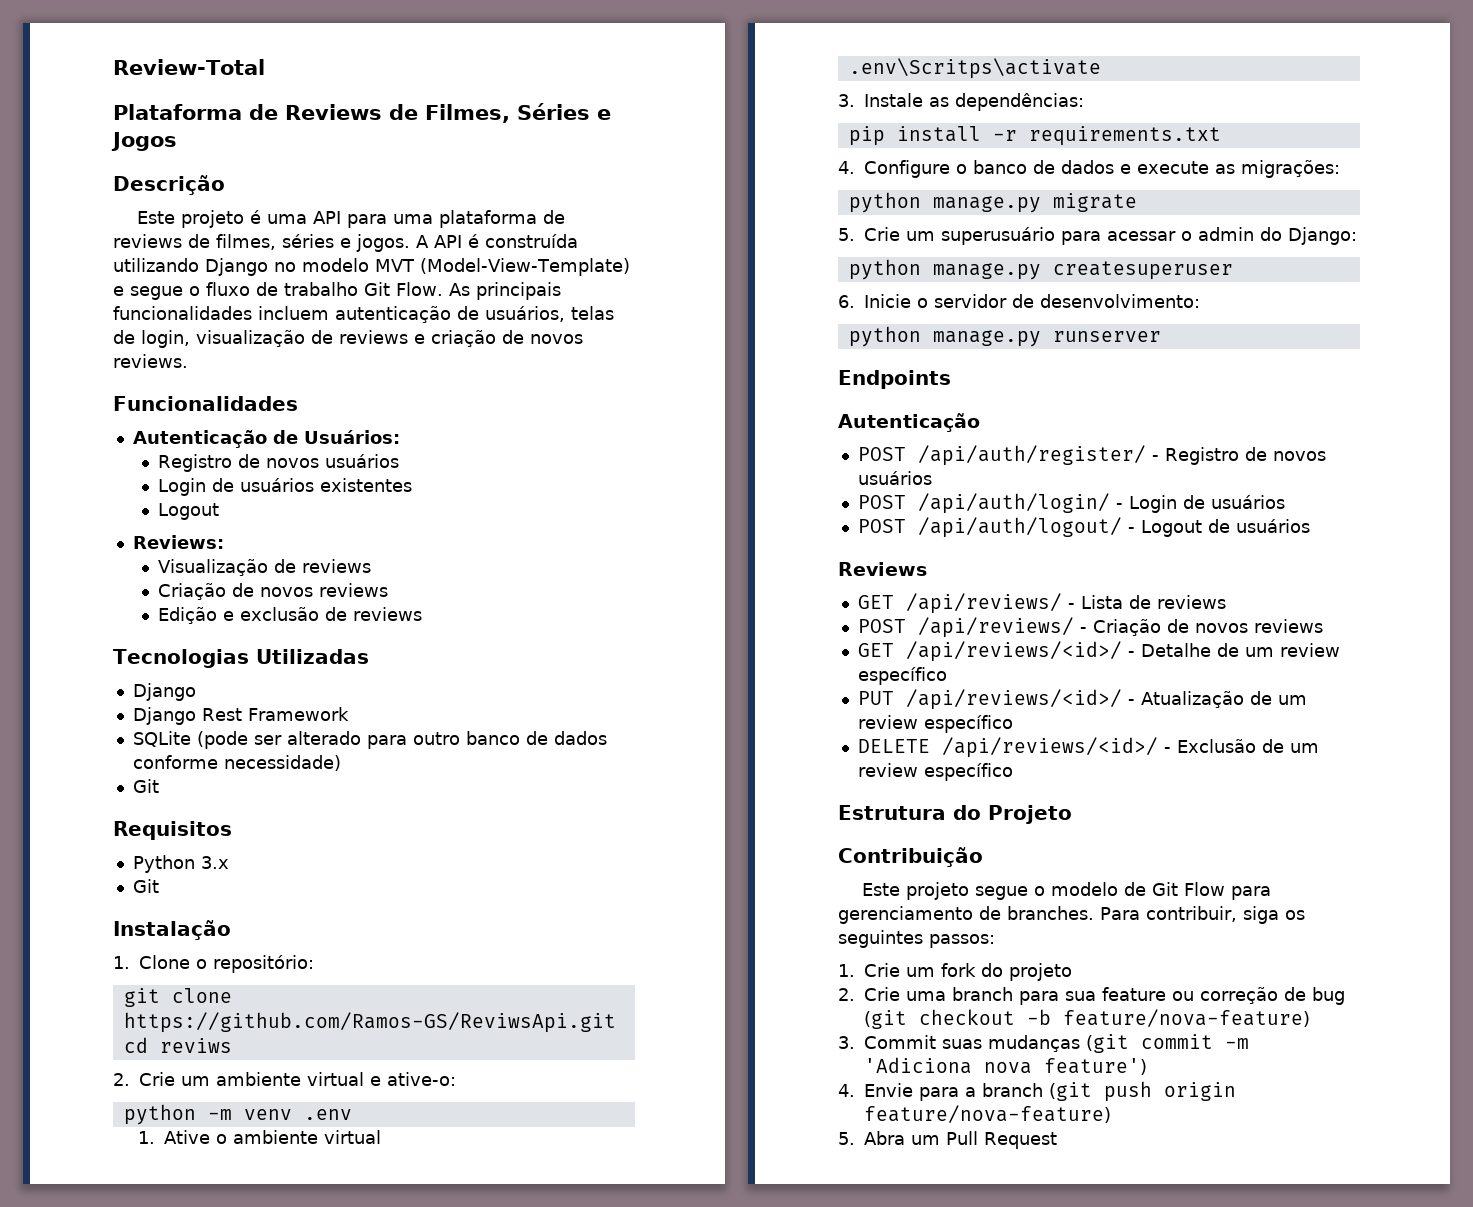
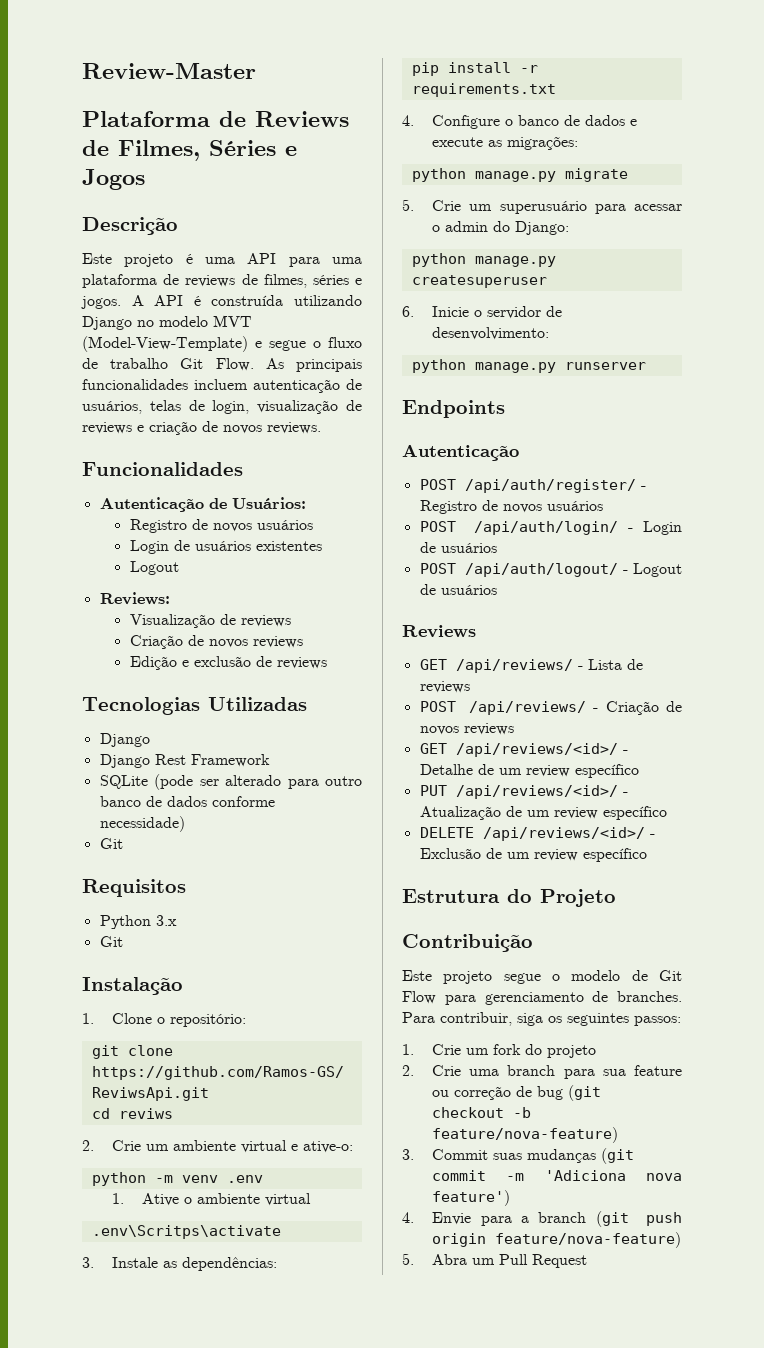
- Review-Total
+ Review-Master

